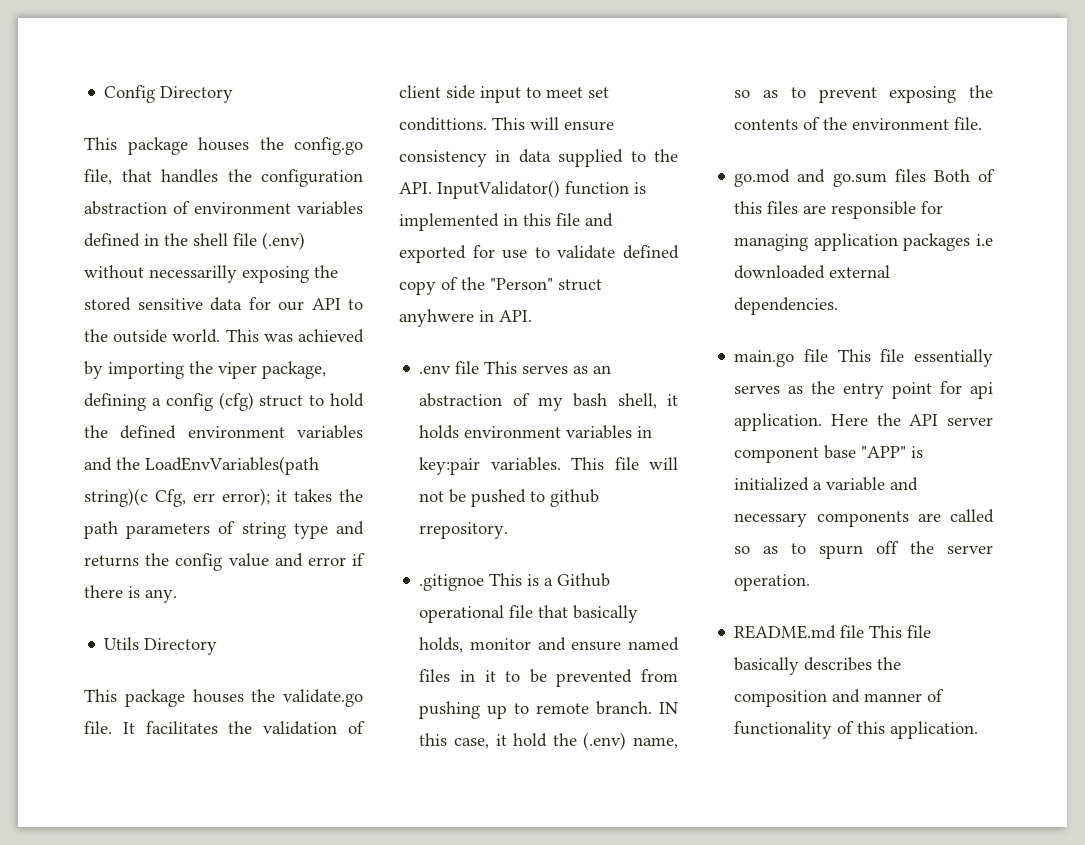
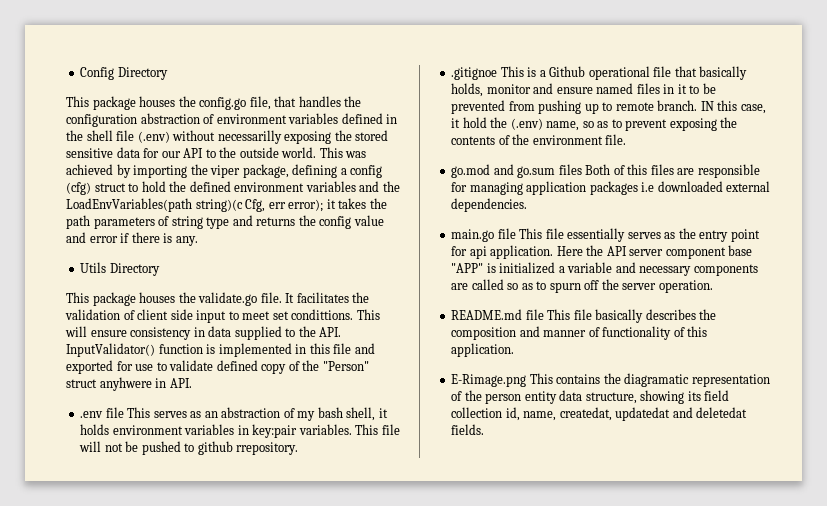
+ E-Rimage.png This contains the diagramatic representation of the person entity data structure, showing its field collection id, name, createdat, updatedat and deletedat fields.

